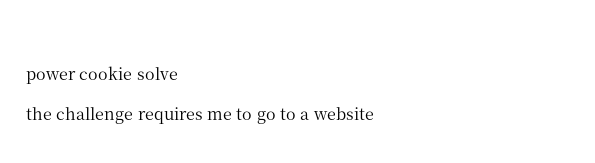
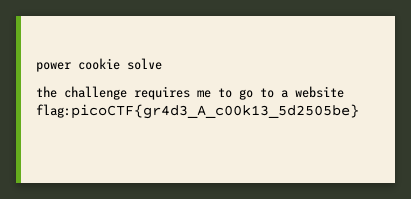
- the challenge requires me to go to a website
+ the challenge requires me to go to a website flag:picoCTF{gr4d3_A_c00k13_5d2505be}

